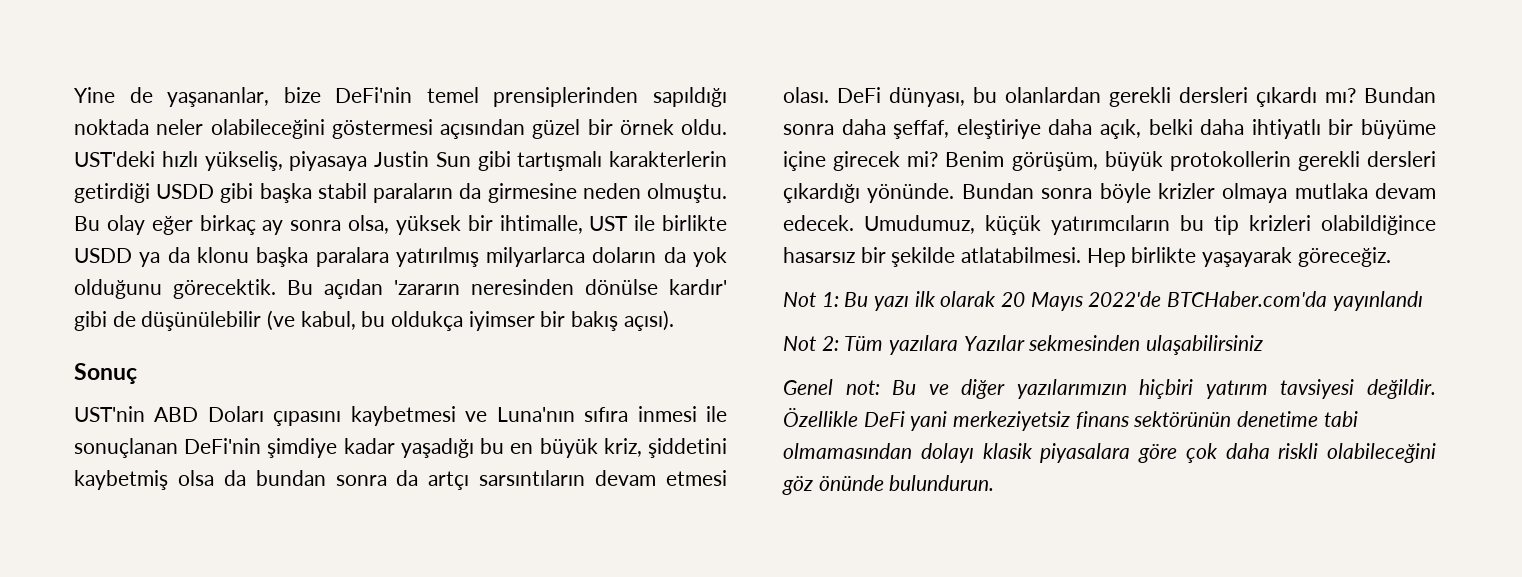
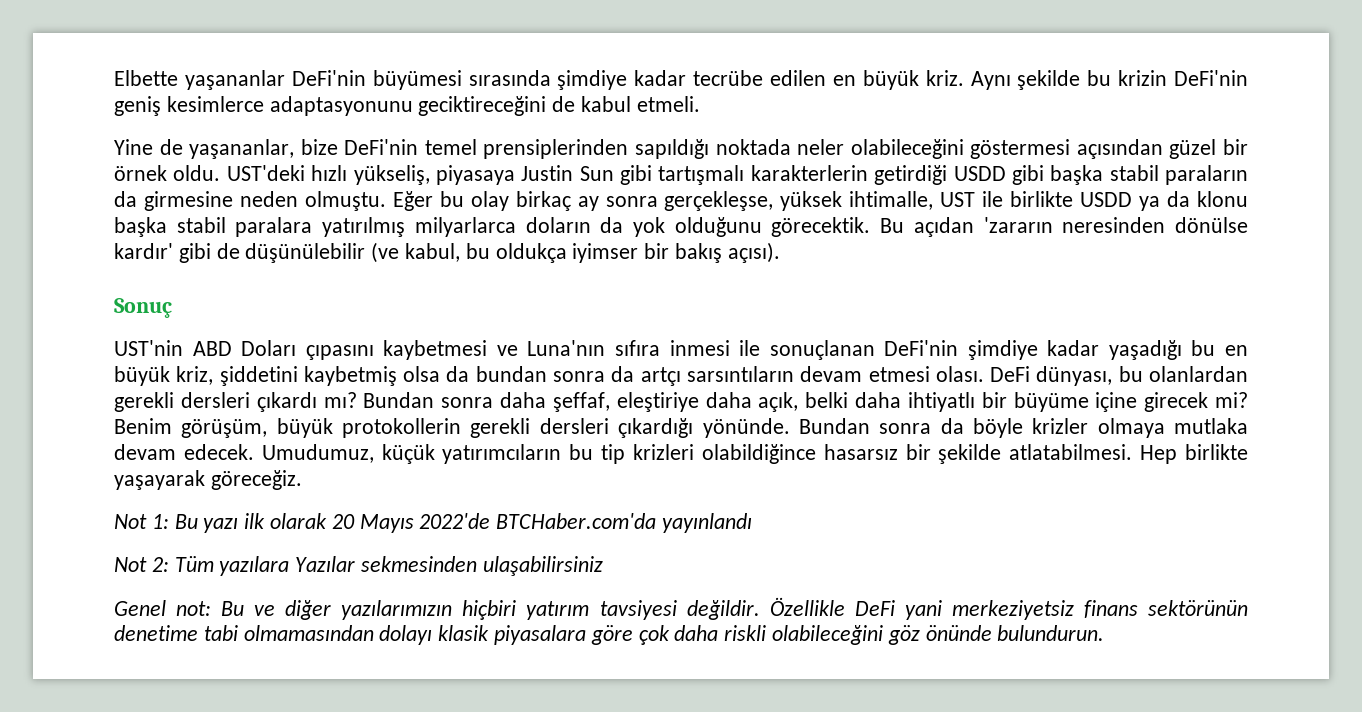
+ Elbette yaşananlar DeFi'nin büyümesi sırasında şimdiye kadar tecrübe edilen en büyük kriz. Aynı şekilde bu krizin DeFi'nin geniş kesimlerce adaptasyonunu geciktireceğini de kabul etmeli.
- Bu olay eğer birkaç ay sonra olsa, yüksek bir ihtimalle, UST ile birlikte USDD ya da klonu başka paralara yatırılmış milyarlarca doların da yok olduğunu görecektik.
+ Eğer bu olay birkaç ay sonra gerçekleşse, yüksek ihtimalle, UST ile birlikte USDD ya da klonu başka stabil paralara yatırılmış milyarlarca doların da yok olduğunu görecektik.
- Bundan sonra böyle krizler olmaya mutlaka devam edecek.
+ Bundan sonra da böyle krizler olmaya mutlaka devam edecek.

